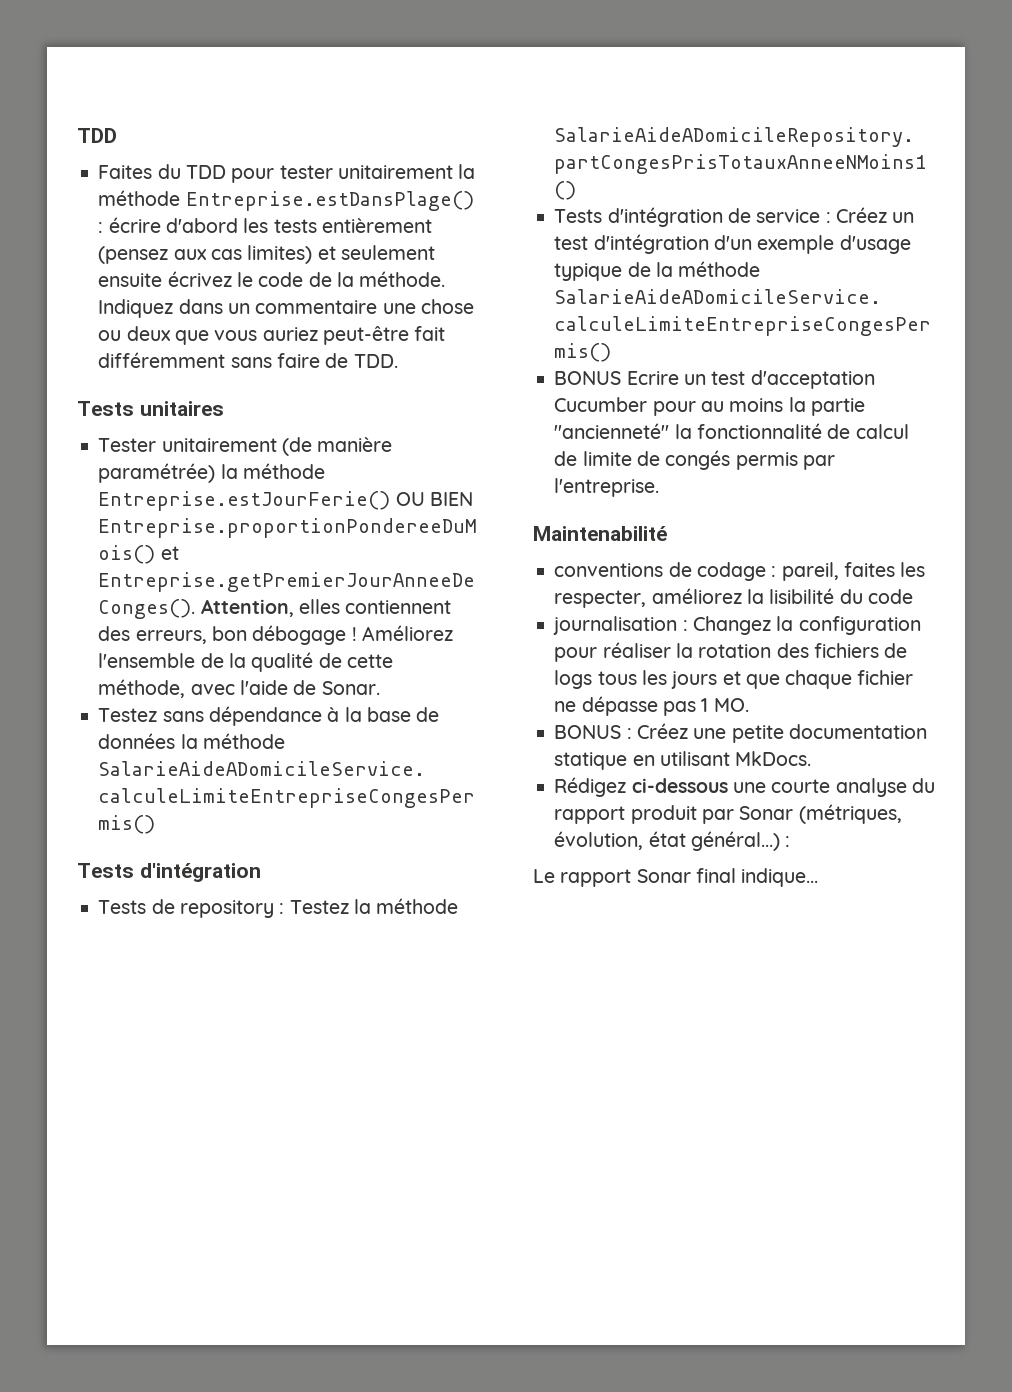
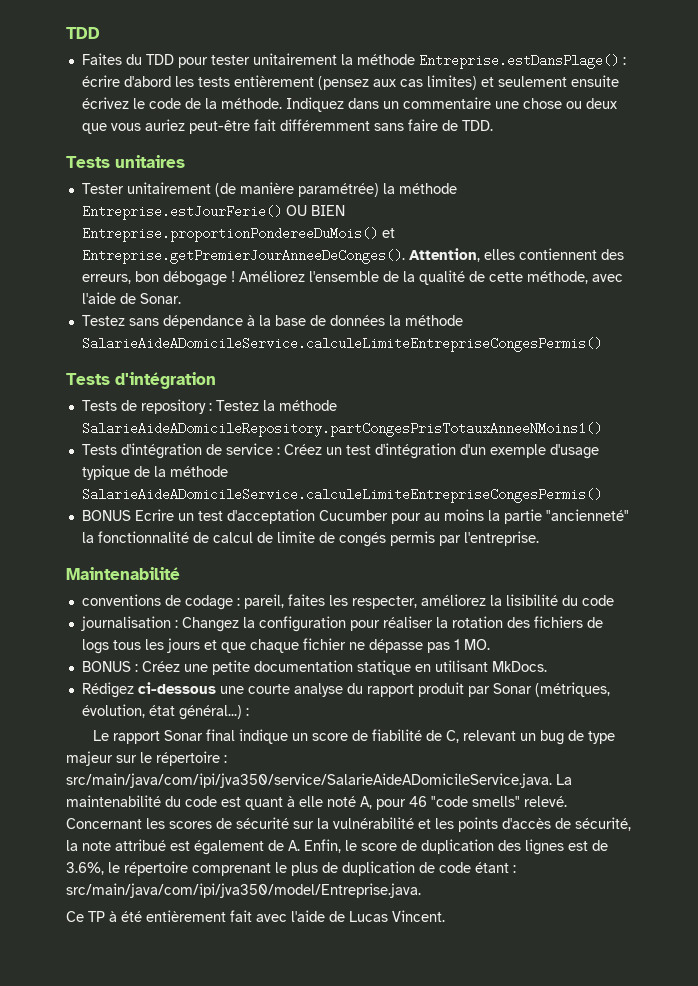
- Le rapport Sonar final indique...
+ Le rapport Sonar final indique un score de fiabilité de C, relevant un bug de type majeur sur le répertoire : src/main/java/com/ipi/jva350/service/SalarieAideADomicileService.java. La maintenabilité du code est quant à elle noté A, pour 46 "code smells" relevé. Concernant les scores de sécurité sur la vulnérabilité et les points d'accès de sécurité, la note attribué est également de A. Enfin, le score de duplication des lignes est de 3.6%, le répertoire comprenant le plus de duplication de code étant : src/main/java/com/ipi/jva350/model/Entreprise.java.
+ Ce TP à été entièrement fait avec l'aide de Lucas Vincent.

